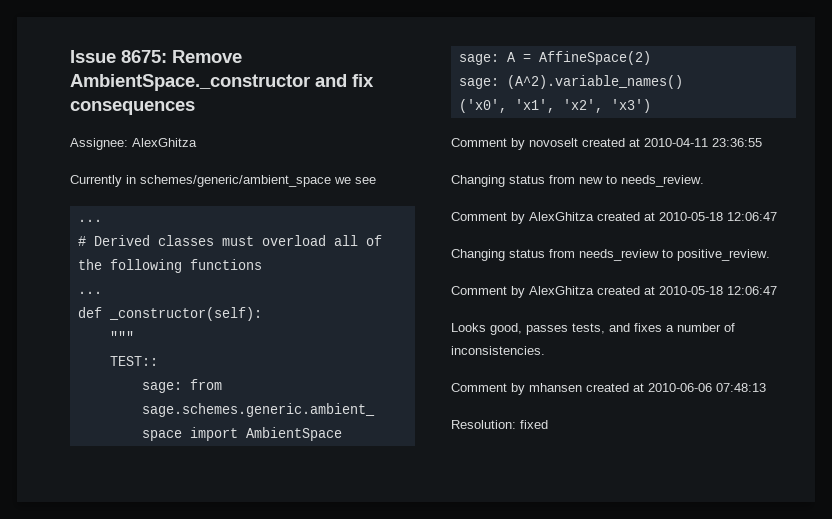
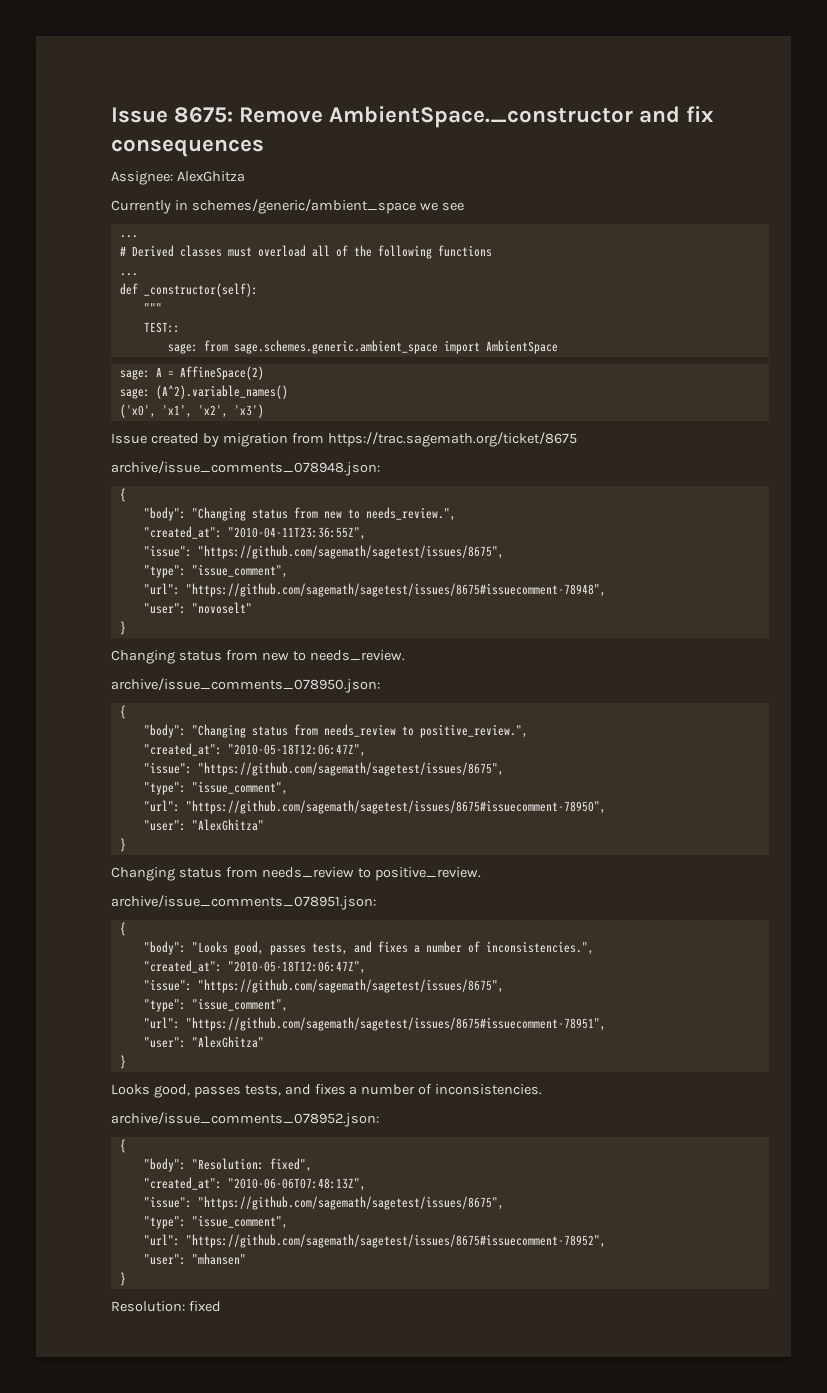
- Comment by novoselt created at 2010-04-11 23:36:55
+ Issue created by migration from https://trac.sagemath.org/ticket/8675
+ archive/issue_comments_078948.json:
+ {
+ "body": "Changing status from new to needs_review.",
+ "created_at": "2010-04-11T23:36:55Z",
+ "issue": "https://github.com/sagemath/sagetest/issues/8675",
+ "type": "issue_comment",
+ "url": "https://github.com/sagemath/sagetest/issues/8675#issuecomment-78948",
+ "user": "novoselt"
+ }
  Changing status from new to needs_review.
- Comment by AlexGhitza created at 2010-05-18 12:06:47
+ archive/issue_comments_078950.json:
+ {
+ "body": "Changing status from needs_review to positive_review.",
+ "created_at": "2010-05-18T12:06:47Z",
+ "issue": "https://github.com/sagemath/sagetest/issues/8675",
+ "type": "issue_comment",
+ "url": "https://github.com/sagemath/sagetest/issues/8675#issuecomment-78950",
+ "user": "AlexGhitza"
+ }
  Changing status from needs_review to positive_review.
- Comment by AlexGhitza created at 2010-05-18 12:06:47
+ archive/issue_comments_078951.json:
+ {
+ "body": "Looks good, passes tests, and fixes a number of inconsistencies.",
+ "created_at": "2010-05-18T12:06:47Z",
+ "issue": "https://github.com/sagemath/sagetest/issues/8675",
+ "type": "issue_comment",
+ "url": "https://github.com/sagemath/sagetest/issues/8675#issuecomment-78951",
+ "user": "AlexGhitza"
+ }
- Comment by mhansen created at 2010-06-06 07:48:13
+ archive/issue_comments_078952.json:
+ {
+ "body": "Resolution: fixed",
+ "created_at": "2010-06-06T07:48:13Z",
+ "issue": "https://github.com/sagemath/sagetest/issues/8675",
+ "type": "issue_comment",
+ "url": "https://github.com/sagemath/sagetest/issues/8675#issuecomment-78952",
+ "user": "mhansen"
+ }

